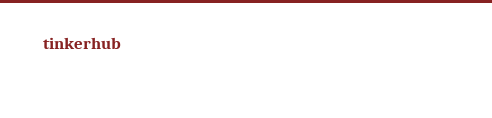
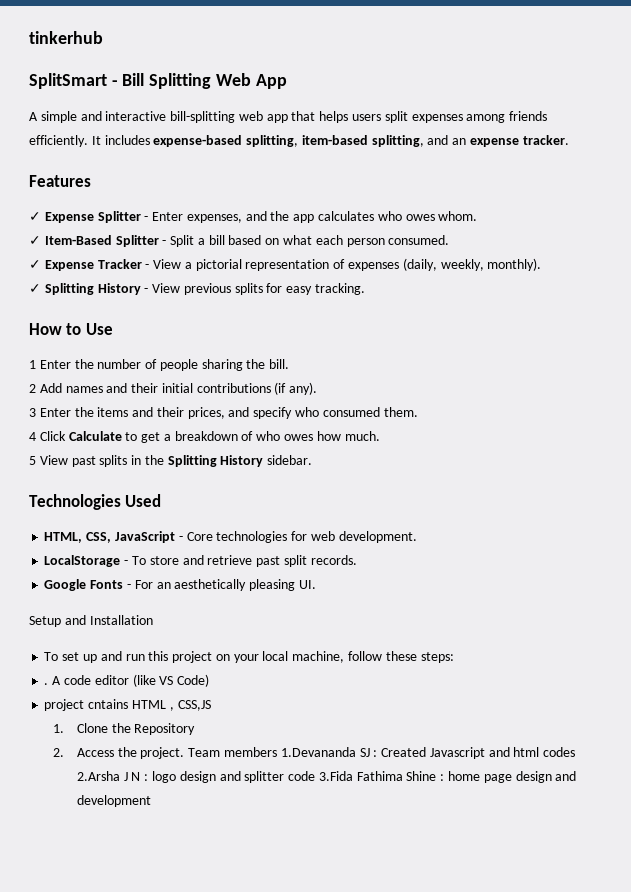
+ SplitSmart - Bill Splitting Web App
+ A simple and interactive bill-splitting web app that helps users split expenses among friends efficiently. It includes expense-based splitting, item-based splitting, and an expense tracker.
+ Features
+ ✓ Expense Splitter - Enter expenses, and the app calculates who owes whom.
+ ✓ Item-Based Splitter - Split a bill based on what each person consumed.
+ ✓ Expense Tracker - View a pictorial representation of expenses (daily, weekly, monthly).
+ ✓ Splitting History - View previous splits for easy tracking.
+ How to Use
+ 1 Enter the number of people sharing the bill.
+ 2 Add names and their initial contributions (if any).
+ 3 Enter the items and their prices, and specify who consumed them.
+ 4 Click Calculate to get a breakdown of who owes how much.
+ 5 View past splits in the Splitting History sidebar.
+ Technologies Used
+ HTML, CSS, JavaScript - Core technologies for web development.
+ LocalStorage - To store and retrieve past split records.
+ Google Fonts - For an aesthetically pleasing UI.
+ Setup and Installation
+ To set up and run this project on your local machine, follow these steps:
+ . A code editor (like VS Code)
+ project cntains HTML , CSS,JS
+ 1. Clone the Repository
+ 2. Access the project. Team members 1.Devananda SJ : Created Javascript and html codes 2.Arsha J N : logo design and splitter code 3.Fida Fathima Shine : home page design and development

